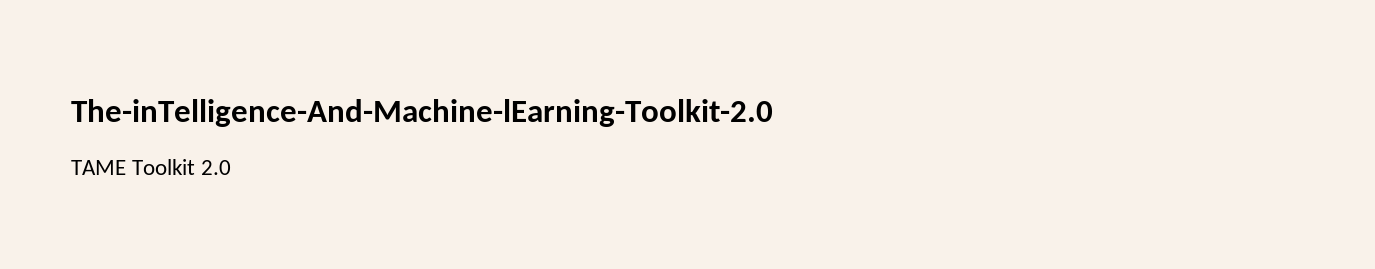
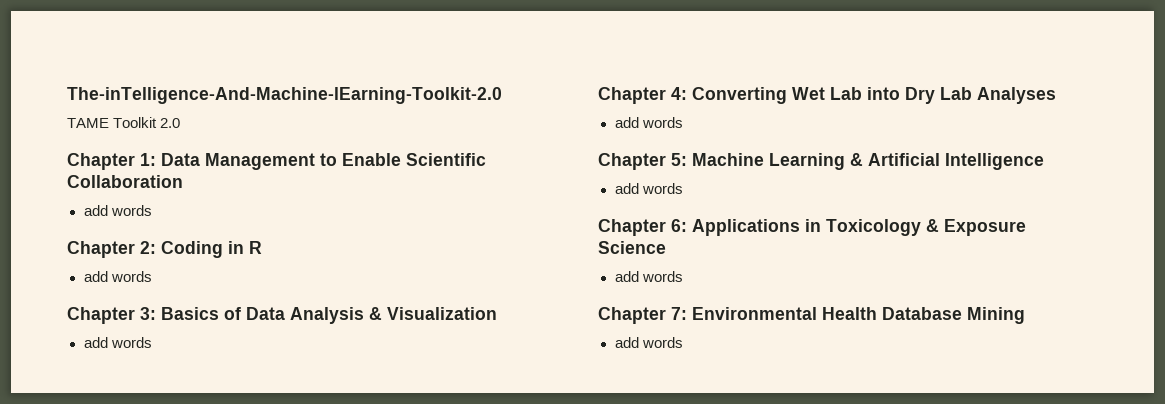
+ Chapter 1: Data Management to Enable Scientific Collaboration
+ add words
+ Chapter 2: Coding in R
+ add words
+ Chapter 3: Basics of Data Analysis & Visualization
+ add words
+ Chapter 4: Converting Wet Lab into Dry Lab Analyses
+ add words
+ Chapter 5: Machine Learning & Artificial Intelligence
+ add words
+ Chapter 6: Applications in Toxicology & Exposure Science
+ add words
+ Chapter 7: Environmental Health Database Mining
+ add words

